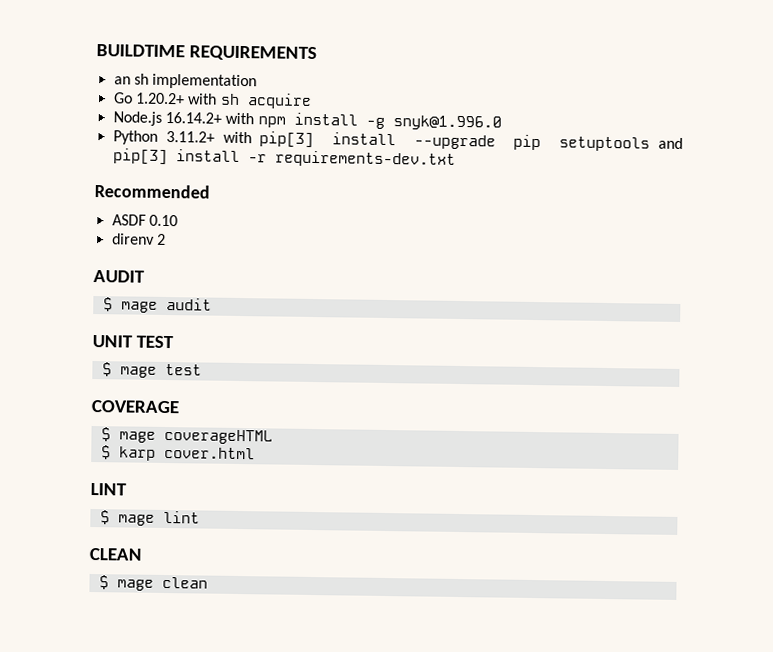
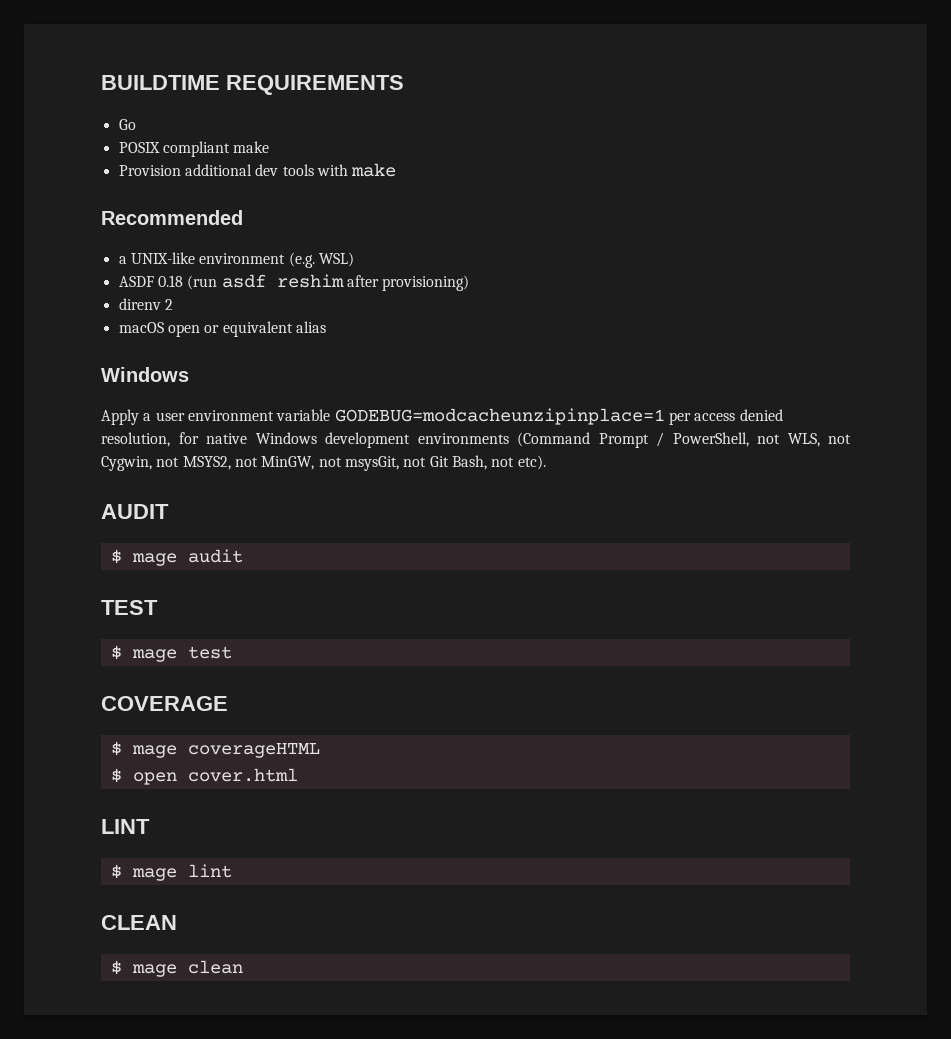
- an sh implementation
- Go 1.20.2+ with sh acquire
- Node.js 16.14.2+ with npm install -g snyk@1.996.0
- Python 3.11.2+ with pip[3] install --upgrade pip setuptools and pip[3] install -r requirements-dev.txt
+ Go
+ POSIX compliant make
+ Provision additional dev tools with make
  Recommended
- ASDF 0.10
+ a UNIX-like environment (e.g. WSL)
+ ASDF 0.18 (run asdf reshim after provisioning)
  direnv 2
+ macOS open or equivalent alias
+ Windows
+ Apply a user environment variable GODEBUG=modcacheunzipinplace=1 per access denied resolution, for native Windows development environments (Command Prompt / PowerShell, not WLS, not Cygwin, not MSYS2, not MinGW, not msysGit, not Git Bash, not etc).
- UNIT TEST
+ TEST
- $ karp cover.html
+ $ open cover.html

